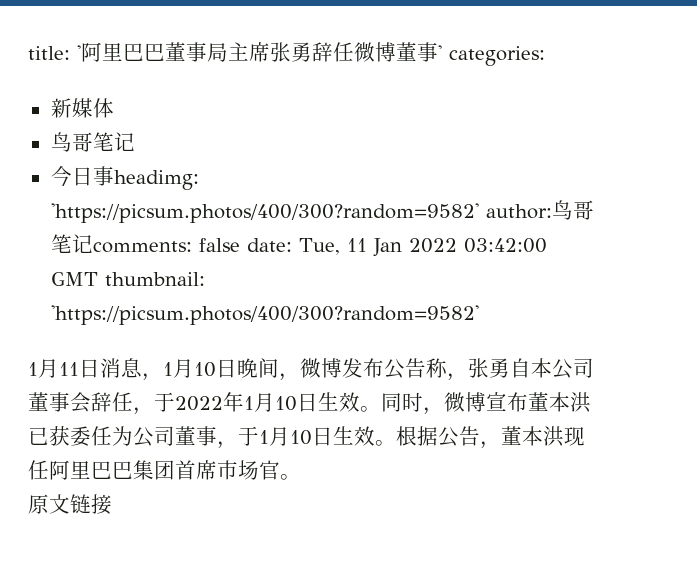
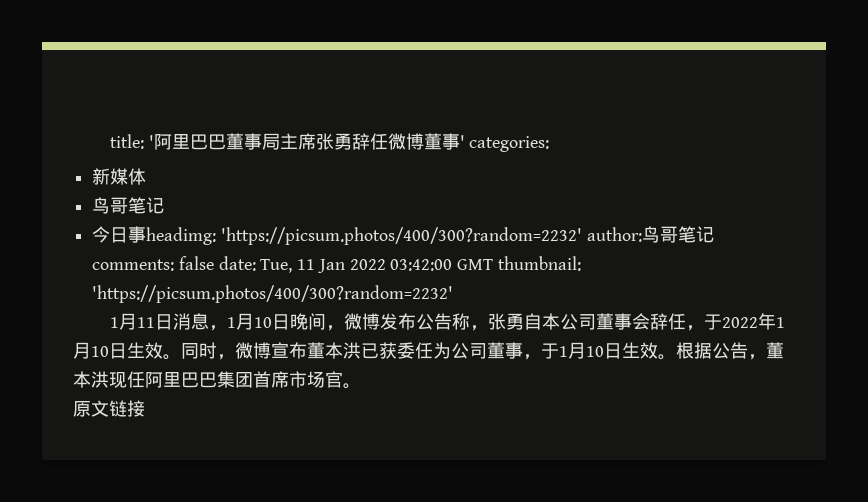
- 今日事headimg: 'https://picsum.photos/400/300?random=9582' author:鸟哥笔记comments: false date: Tue, 11 Jan 2022 03:42:00 GMT thumbnail: 'https://picsum.photos/400/300?random=9582'
+ 今日事headimg: 'https://picsum.photos/400/300?random=2232' author:鸟哥笔记comments: false date: Tue, 11 Jan 2022 03:42:00 GMT thumbnail: 'https://picsum.photos/400/300?random=2232'

